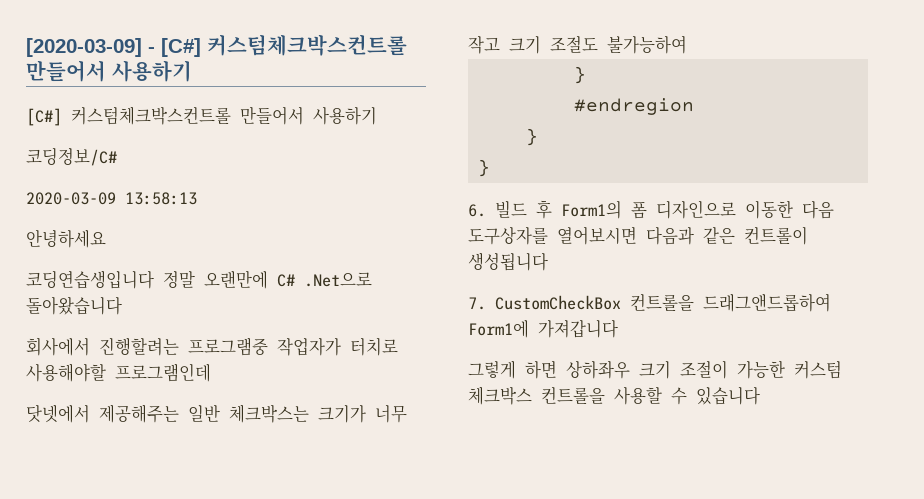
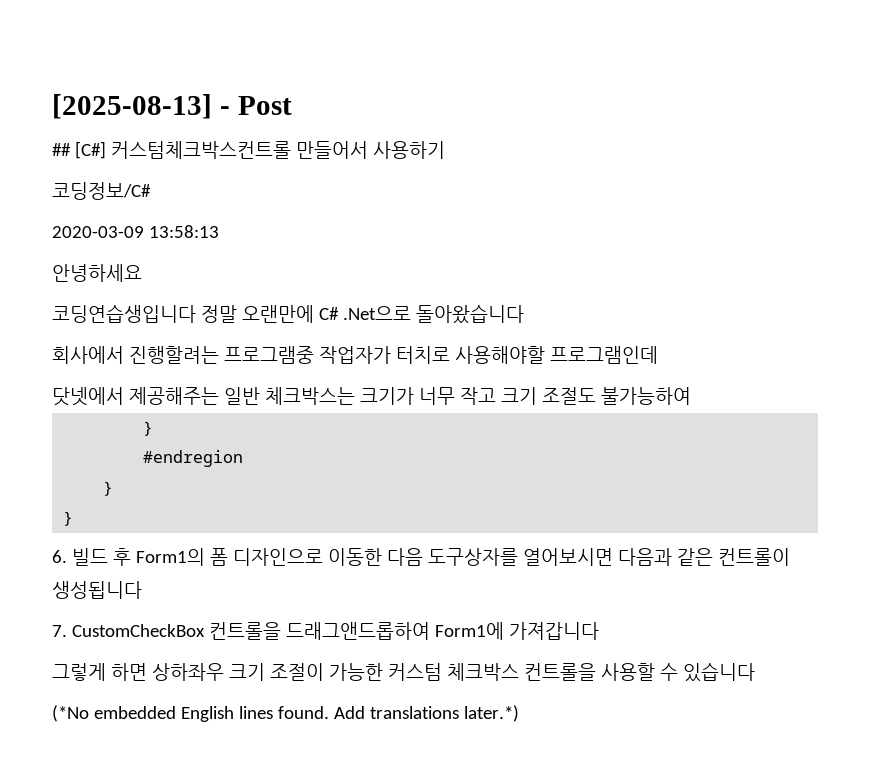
- [2020-03-09] - [C#] 커스텀체크박스컨트롤 만들어서 사용하기
- [C#] 커스텀체크박스컨트롤 만들어서 사용하기
+ [2025-08-13] - Post
+ ## [C#] 커스텀체크박스컨트롤 만들어서 사용하기
+ (*No embedded English lines found. Add translations later.*)

